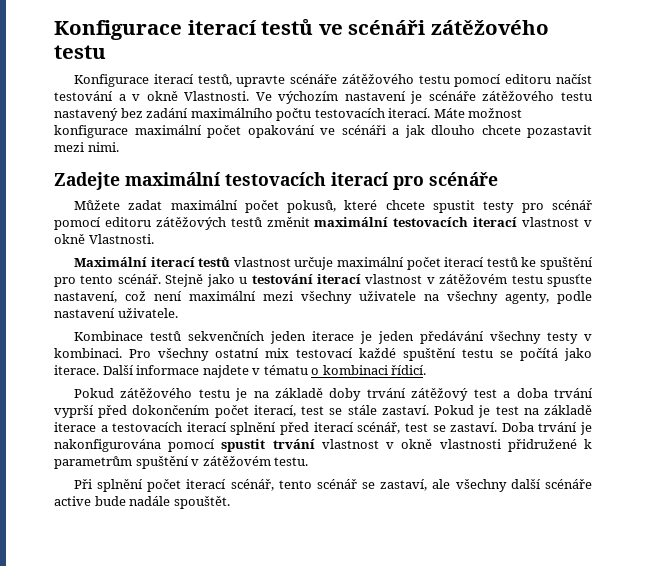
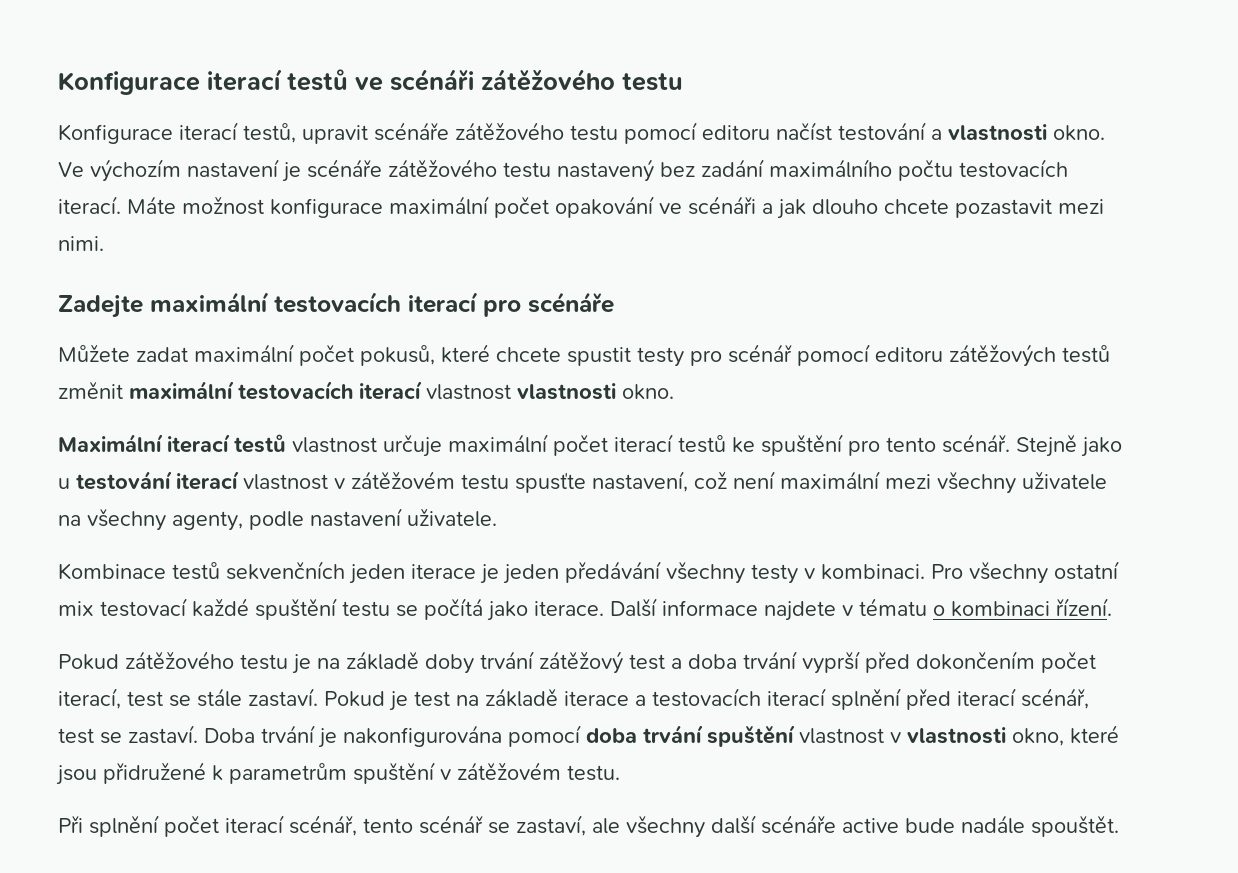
- Konfigurace iterací testů, upravte scénáře zátěžového testu pomocí editoru načíst testování a v okně Vlastnosti.
+ Konfigurace iterací testů, upravit scénáře zátěžového testu pomocí editoru načíst testování a vlastnosti okno.
- Můžete zadat maximální počet pokusů, které chcete spustit testy pro scénář pomocí editoru zátěžových testů změnit maximální testovacích iterací vlastnost v okně Vlastnosti.
+ Můžete zadat maximální počet pokusů, které chcete spustit testy pro scénář pomocí editoru zátěžových testů změnit maximální testovacích iterací vlastnost vlastnosti okno.
- Další informace najdete v tématu o kombinaci řídicí.
+ Další informace najdete v tématu o kombinaci řízení.
- Doba trvání je nakonfigurována pomocí spustit trvání vlastnost v okně vlastnosti přidružené k parametrům spuštění v zátěžovém testu.
+ Doba trvání je nakonfigurována pomocí doba trvání spuštění vlastnost v vlastnosti okno, které jsou přidružené k parametrům spuštění v zátěžovém testu.

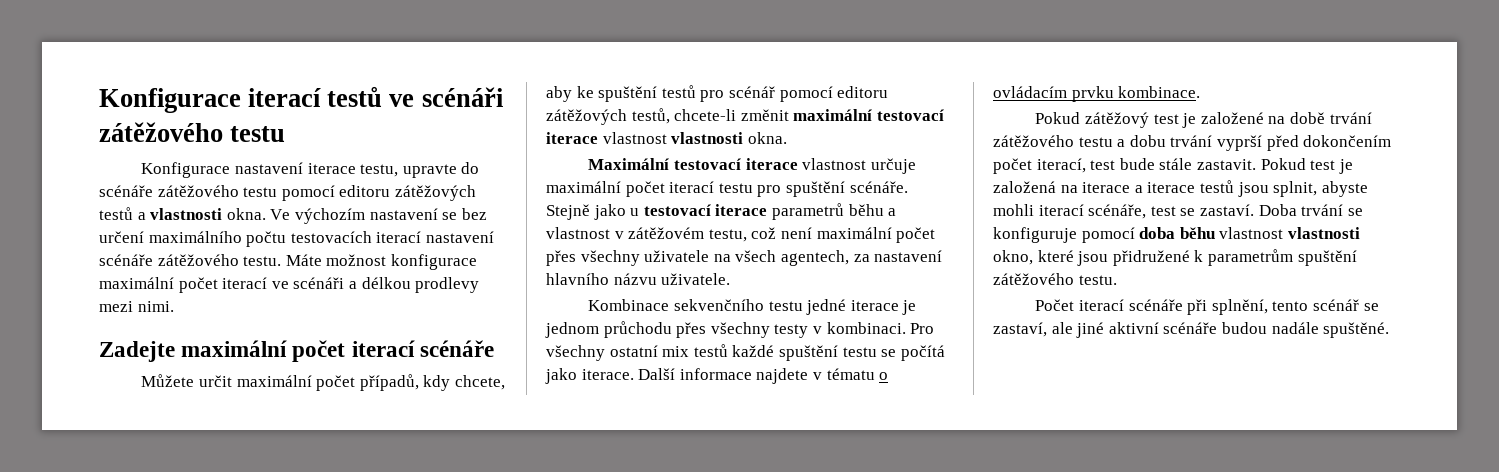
- Konfigurace iterací testů, upravit scénáře zátěžového testu pomocí editoru načíst testování a vlastnosti okno.
+ Konfigurace nastavení iterace testu, upravte do scénáře zátěžového testu pomocí editoru zátěžových testů a vlastnosti okna.
- Ve výchozím nastavení je scénáře zátěžového testu nastavený bez zadání maximálního počtu testovacích iterací.
+ Ve výchozím nastavení se bez určení maximálního počtu testovacích iterací nastavení scénáře zátěžového testu.
- Máte možnost konfigurace maximální počet opakování ve scénáři a jak dlouho chcete pozastavit mezi nimi.
+ Máte možnost konfigurace maximální počet iterací ve scénáři a délkou prodlevy mezi nimi.
- Zadejte maximální testovacích iterací pro scénáře
+ Zadejte maximální počet iterací scénáře
- Můžete zadat maximální počet pokusů, které chcete spustit testy pro scénář pomocí editoru zátěžových testů změnit maximální testovacích iterací vlastnost vlastnosti okno.
+ Můžete určit maximální počet případů, kdy chcete, aby ke spuštění testů pro scénář pomocí editoru zátěžových testů, chcete-li změnit maximální testovací iterace vlastnost vlastnosti okna.
- Maximální iterací testů vlastnost určuje maximální počet iterací testů ke spuštění pro tento scénář. Stejně jako u testování iterací vlastnost v zátěžovém testu spusťte nastavení, což není maximální mezi všechny uživatele na všechny agenty, podle nastavení uživatele.
- Kombinace testů sekvenčních jeden iterace je jeden předávání všechny testy v kombinaci.
+ Maximální testovací iterace vlastnost určuje maximální počet iterací testu pro spuštění scénáře. Stejně jako u testovací iterace parametrů běhu a vlastnost v zátěžovém testu, což není maximální počet přes všechny uživatele na všech agentech, za nastavení hlavního názvu uživatele.
+ Kombinace sekvenčního testu jedné iterace je jednom průchodu přes všechny testy v kombinaci.
- Pro všechny ostatní mix testovací každé spuštění testu se počítá jako iterace.
+ Pro všechny ostatní mix testů každé spuštění testu se počítá jako iterace.
- Další informace najdete v tématu o kombinaci řízení.
- Pokud zátěžového testu je na základě doby trvání zátěžový test a doba trvání vyprší před dokončením počet iterací, test se stále zastaví. Pokud je test na základě iterace a testovacích iterací splnění před iterací scénář, test se zastaví.
+ Další informace najdete v tématu o ovládacím prvku kombinace.
+ Pokud zátěžový test je založené na době trvání zátěžového testu a dobu trvání vyprší před dokončením počet iterací, test bude stále zastavit. Pokud test je založená na iterace a iterace testů jsou splnit, abyste mohli iterací scénáře, test se zastaví.
- Doba trvání je nakonfigurována pomocí doba trvání spuštění vlastnost v vlastnosti okno, které jsou přidružené k parametrům spuštění v zátěžovém testu.
+ Doba trvání se konfiguruje pomocí doba běhu vlastnost vlastnosti okno, které jsou přidružené k parametrům spuštění zátěžového testu.
- Při splnění počet iterací scénář, tento scénář se zastaví, ale všechny další scénáře active bude nadále spouštět.
+ Počet iterací scénáře při splnění, tento scénář se zastaví, ale jiné aktivní scénáře budou nadále spuštěné.

